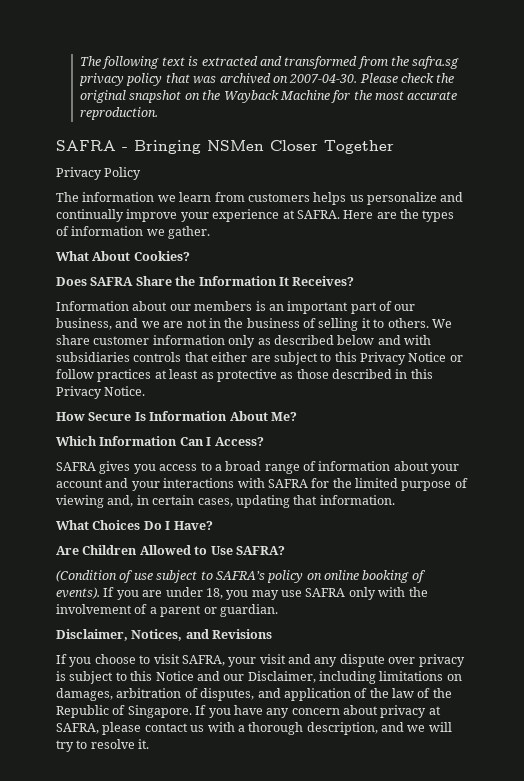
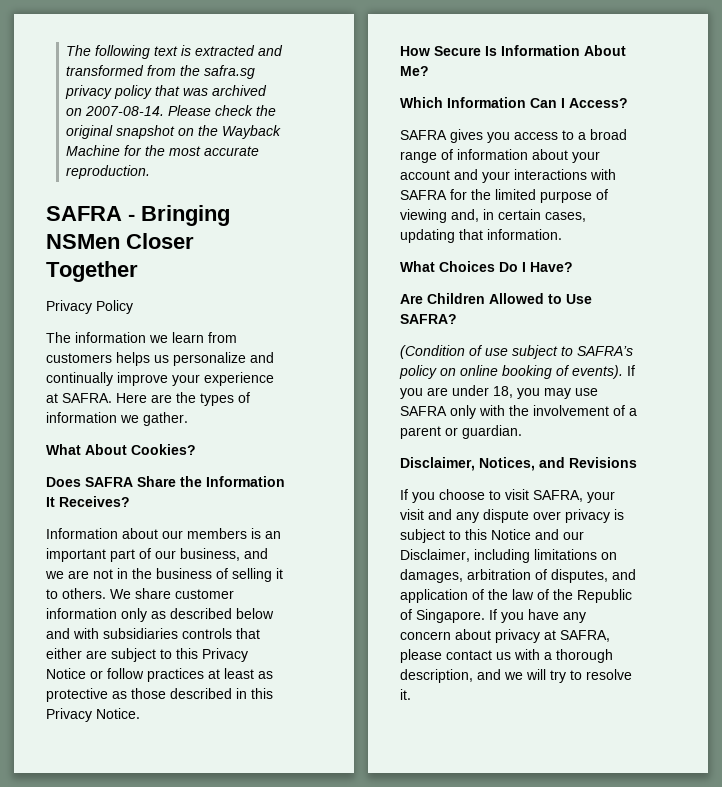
- The following text is extracted and transformed from the safra.sg privacy policy that was archived on 2007-04-30.
+ The following text is extracted and transformed from the safra.sg privacy policy that was archived on 2007-08-14.

